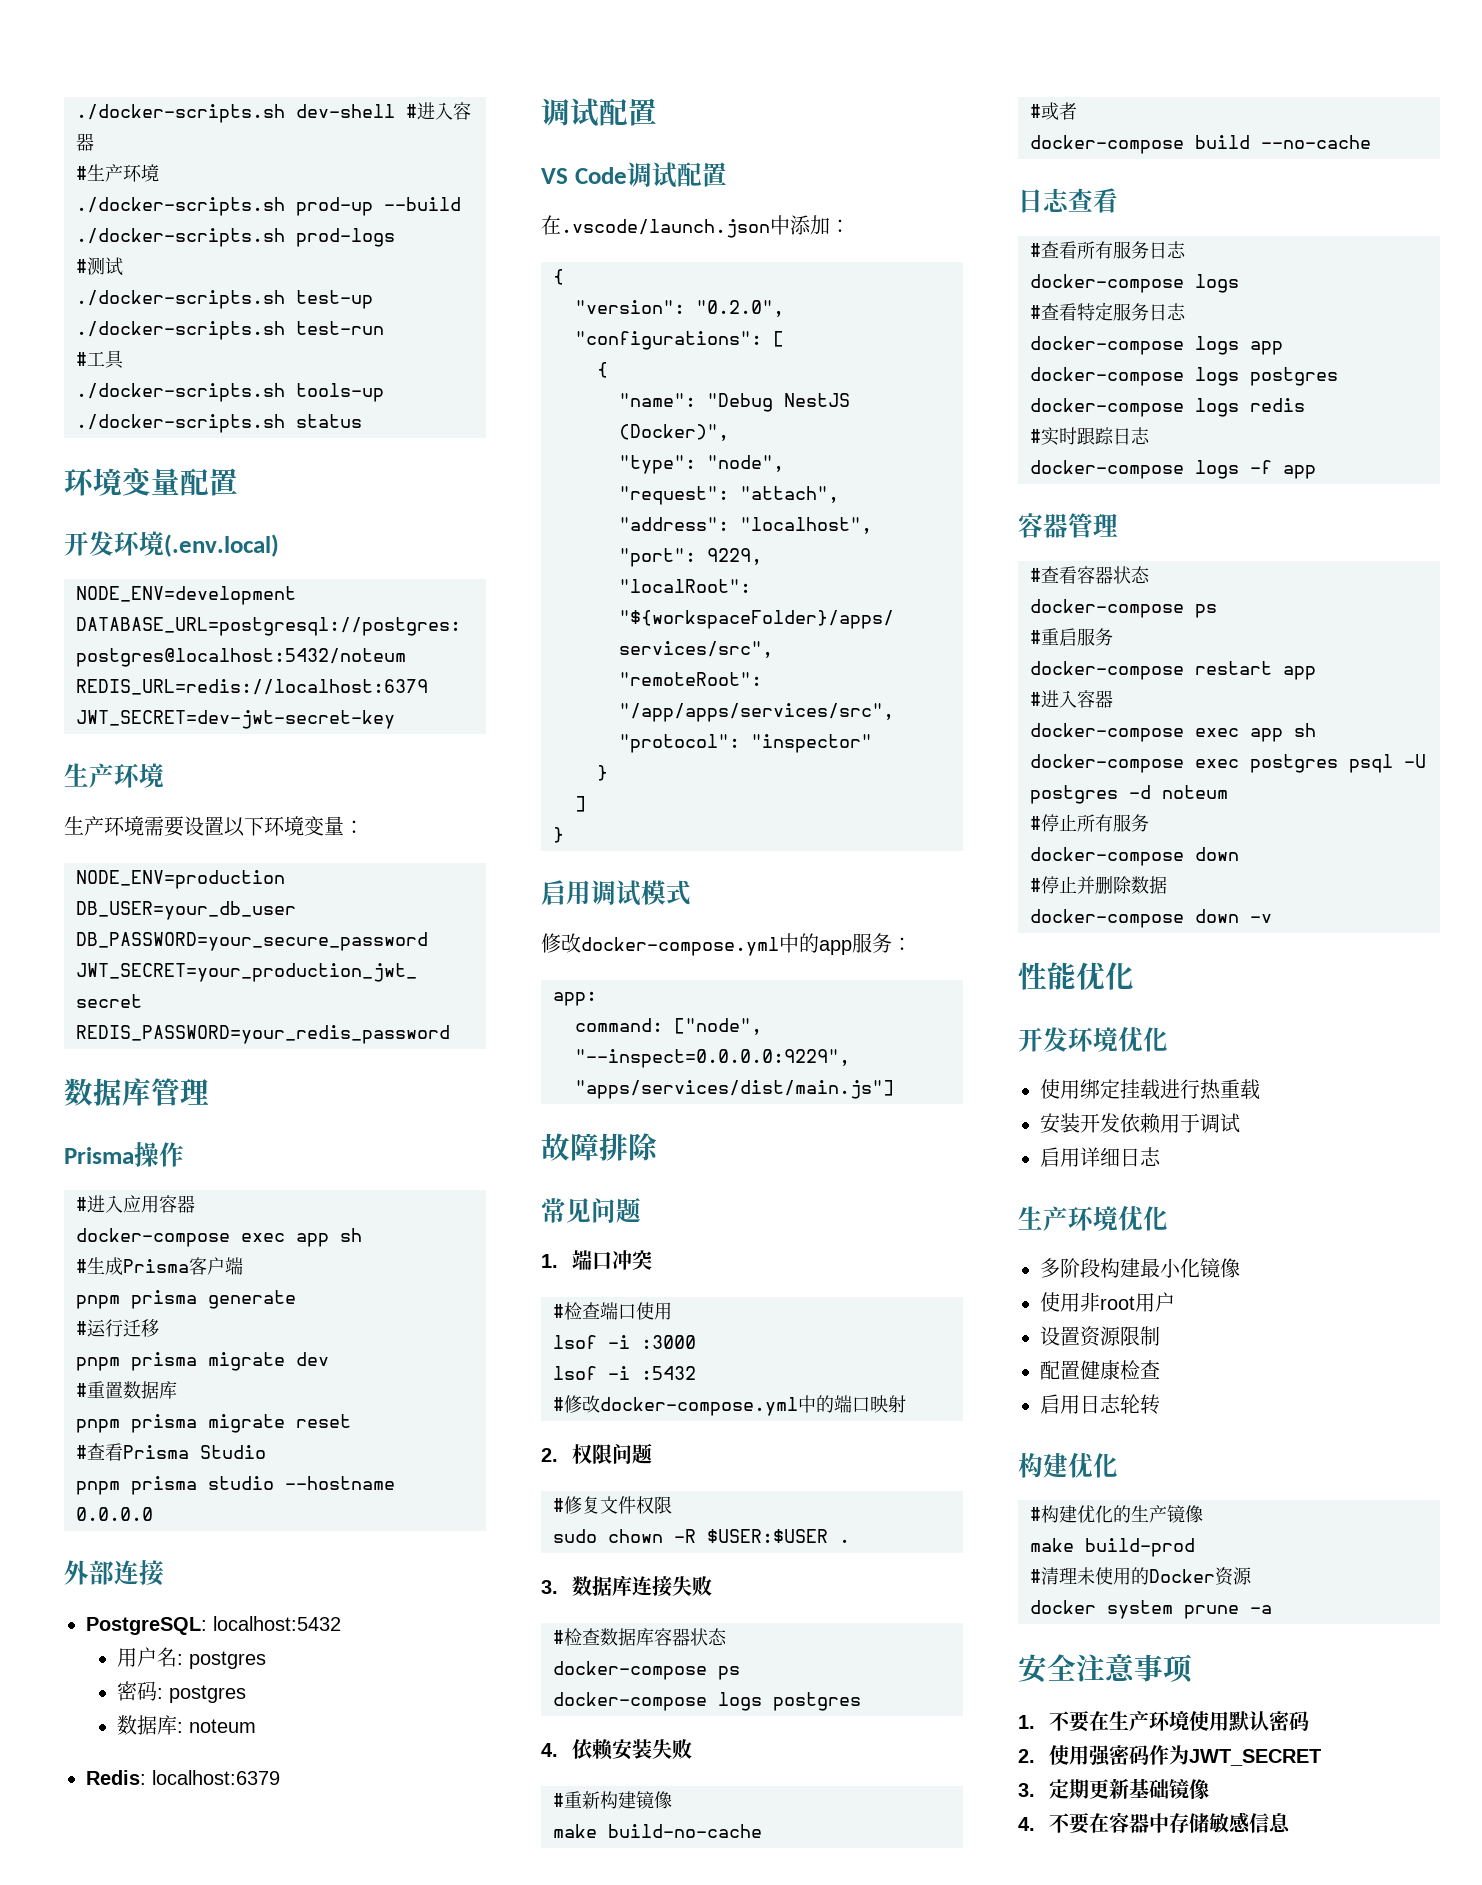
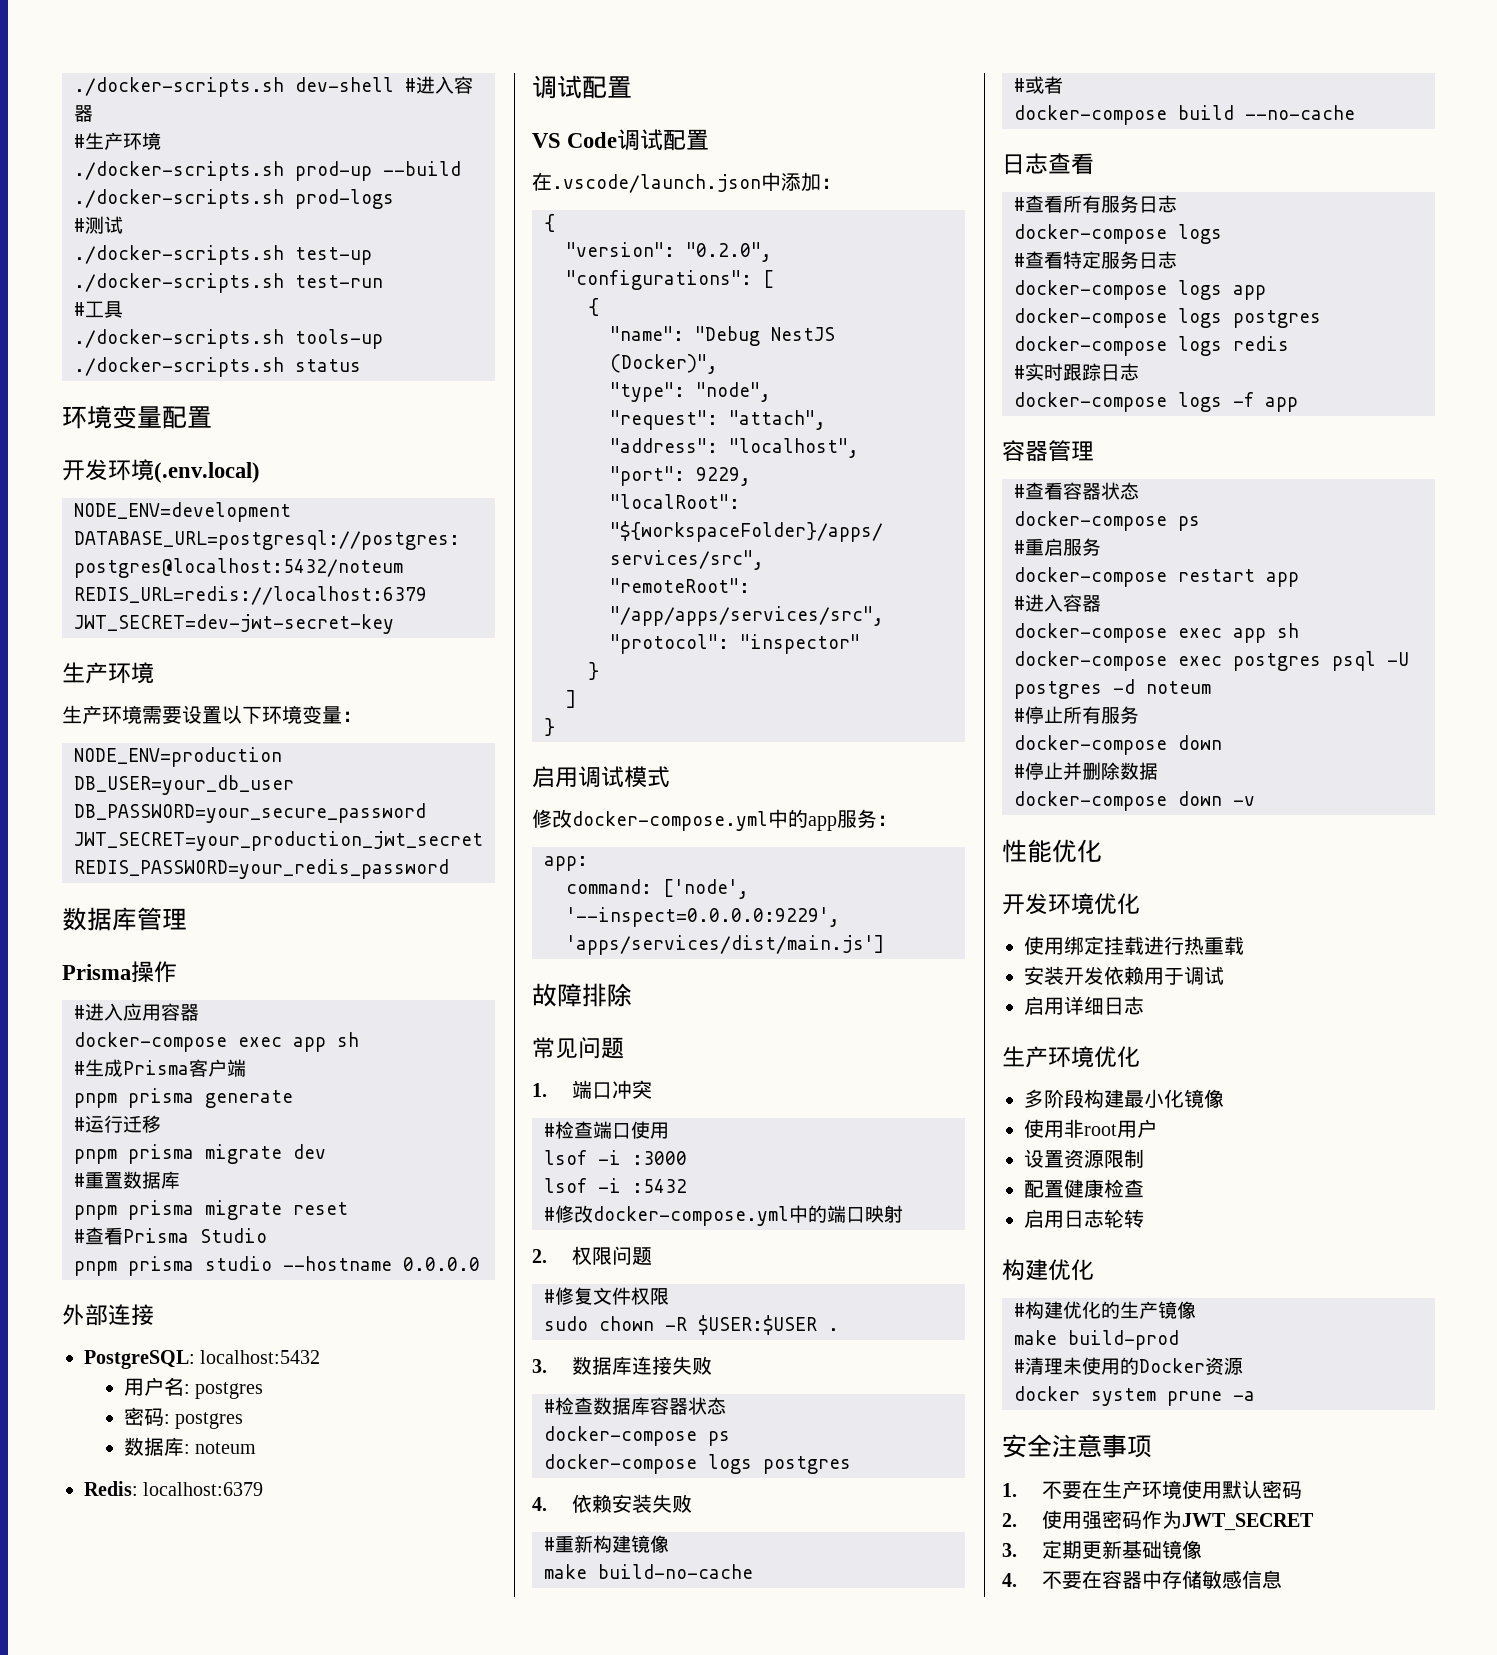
- command: ["node", "--inspect=0.0.0.0:9229", "apps/services/dist/main.js"]
+ command: ['node', '--inspect=0.0.0.0:9229', 'apps/services/dist/main.js']

